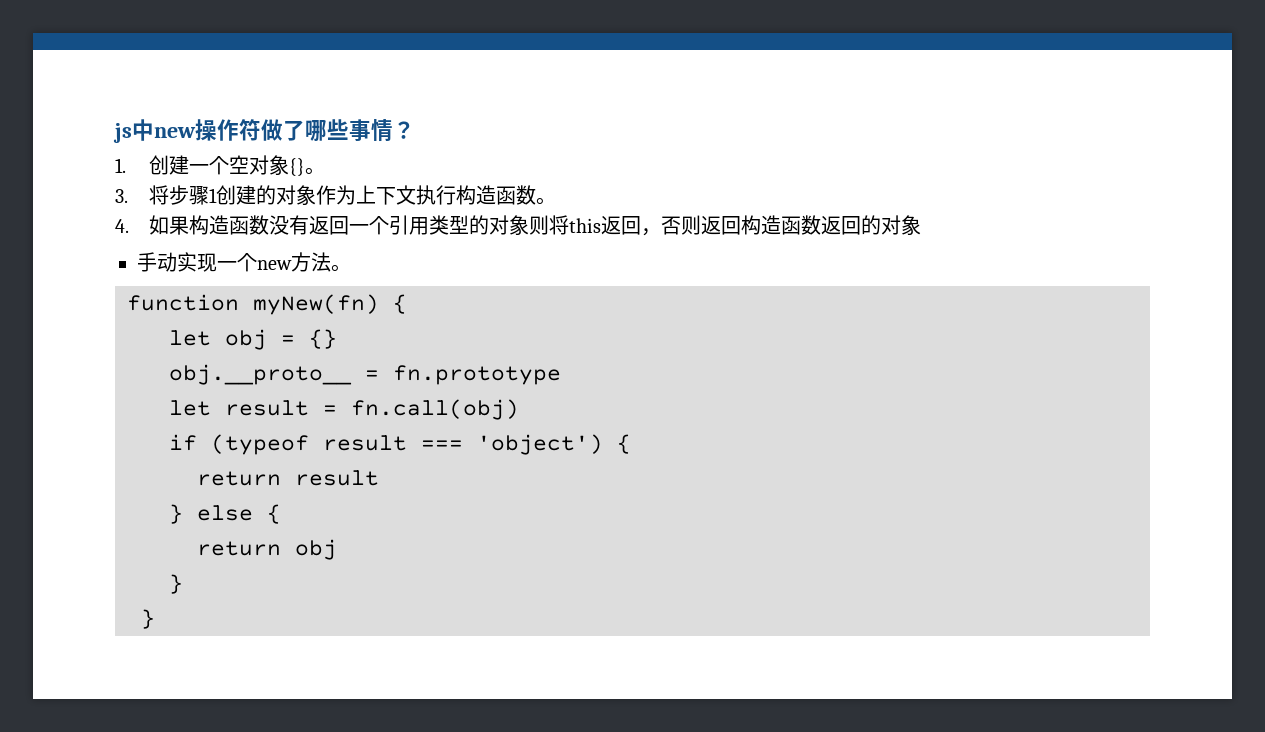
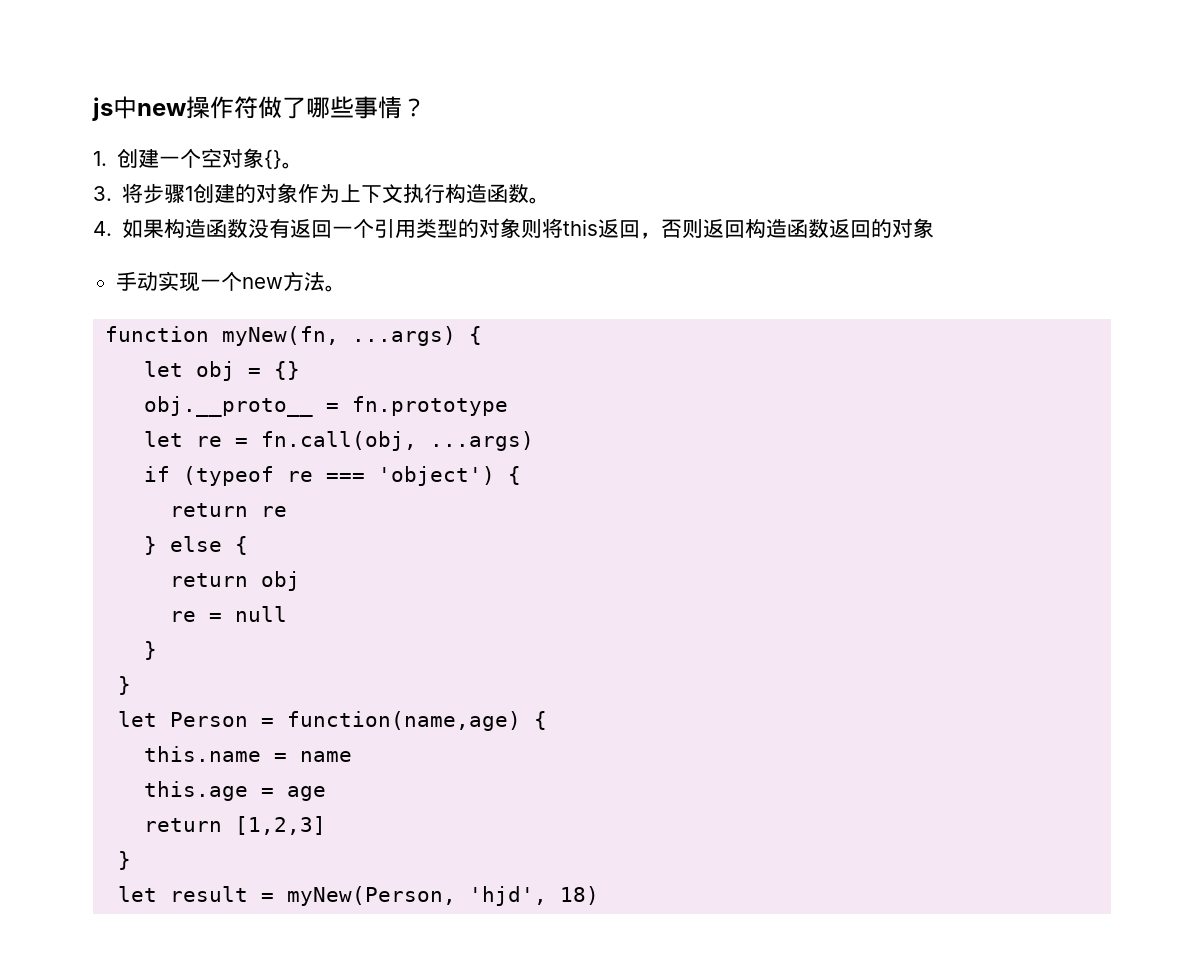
- function myNew(fn) {
+ function myNew(fn, ...args) {
- let result = fn.call(obj)
+ let re = fn.call(obj, ...args)
- if (typeof result === 'object') {
+ if (typeof re === 'object') {
- return result
+ return re
+ re = null
+ let Person = function(name,age) {
+ this.name = name
+ this.age = age
+ return [1,2,3]
+ }
+ let result = myNew(Person, 'hjd', 18)

